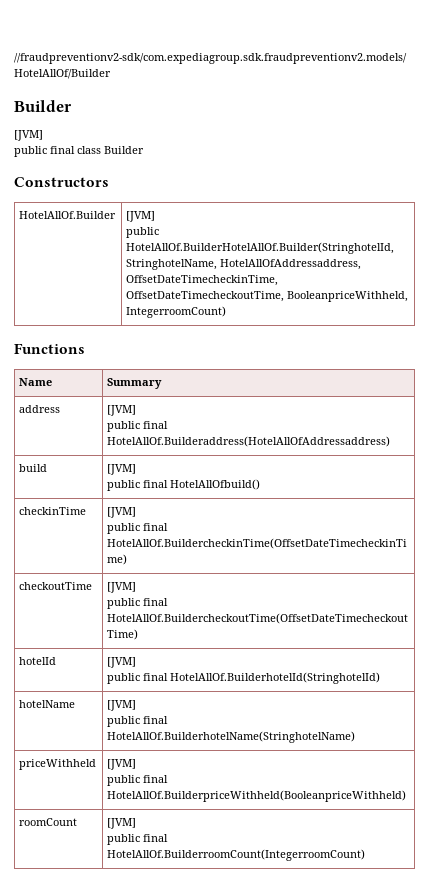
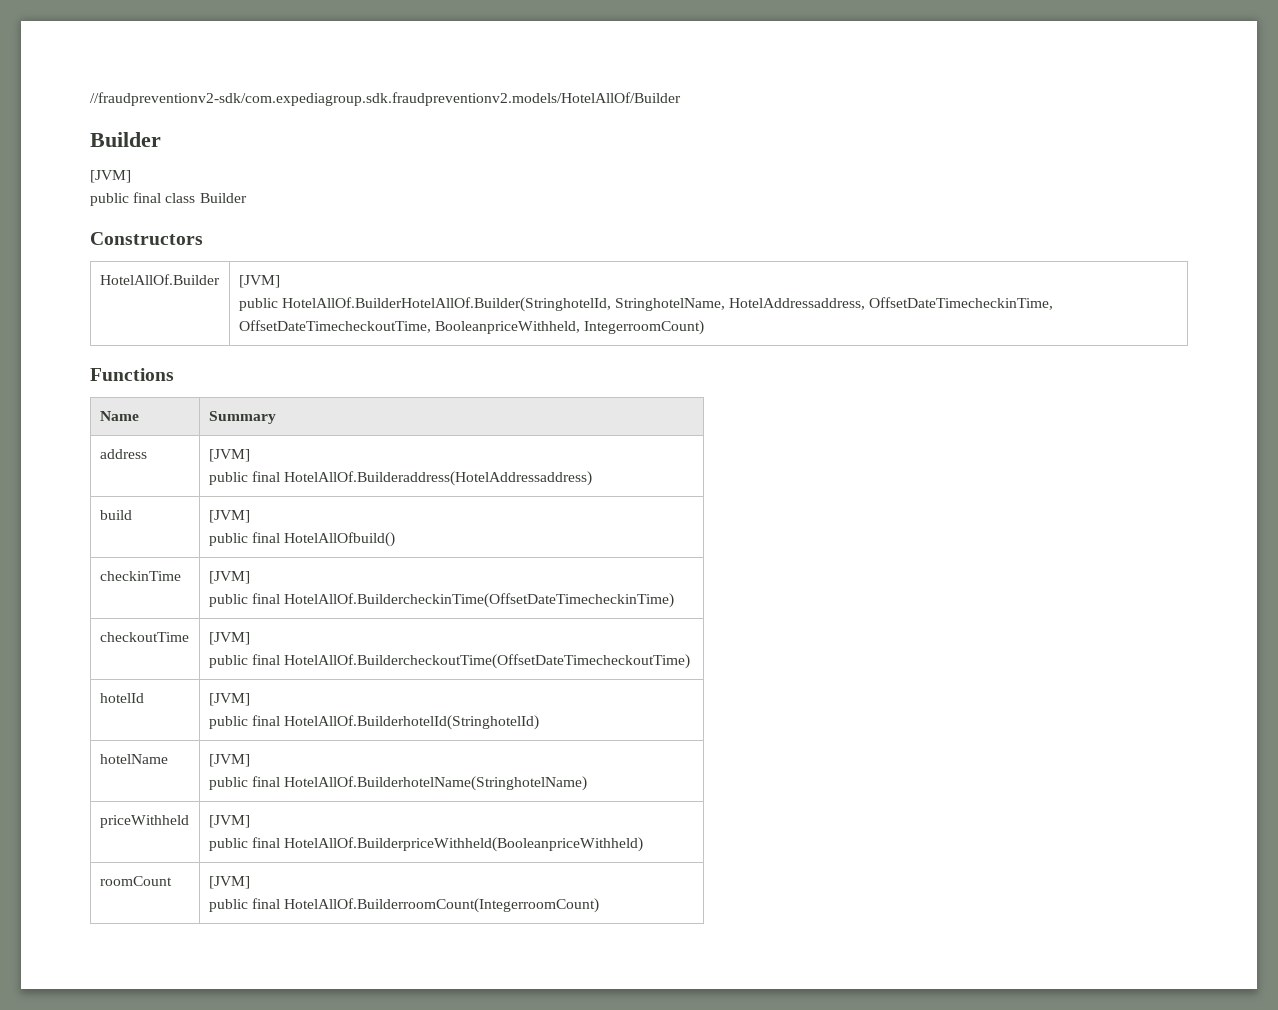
  HotelAllOf.Builder | [JVM]
- public HotelAllOf.BuilderHotelAllOf.Builder(StringhotelId, StringhotelName, HotelAllOfAddressaddress, OffsetDateTimecheckinTime, OffsetDateTimecheckoutTime, BooleanpriceWithheld, IntegerroomCount)
+ public HotelAllOf.BuilderHotelAllOf.Builder(StringhotelId, StringhotelName, HotelAddressaddress, OffsetDateTimecheckinTime, OffsetDateTimecheckoutTime, BooleanpriceWithheld, IntegerroomCount)
  address | [JVM]
- public final HotelAllOf.Builderaddress(HotelAllOfAddressaddress)
+ public final HotelAllOf.Builderaddress(HotelAddressaddress)

